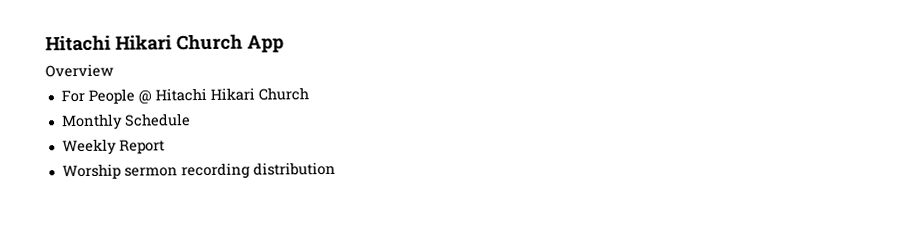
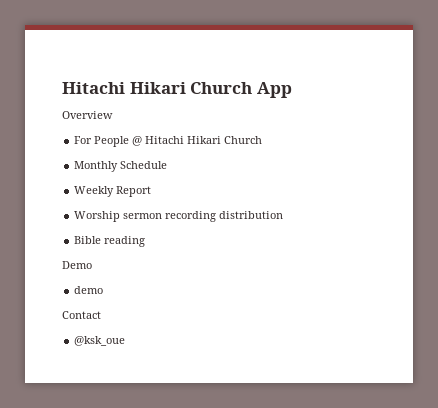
+ Bible reading
+ Demo
+ demo
+ Contact
+ @ksk_oue

